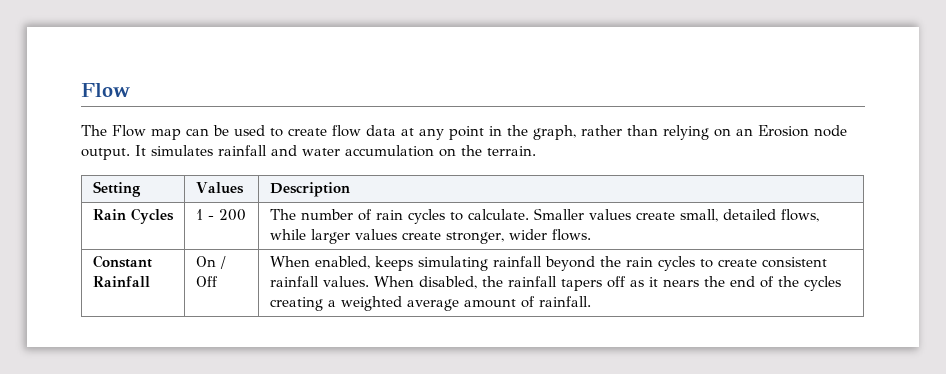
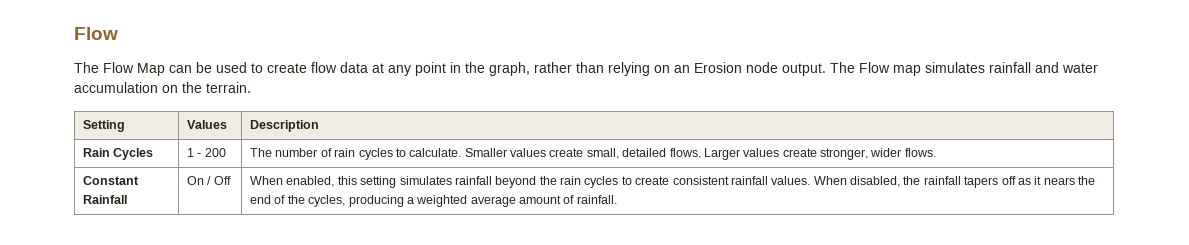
- The Flow map can be used to create flow data at any point in the graph, rather than relying on an Erosion node output.
+ The Flow Map can be used to create flow data at any point in the graph, rather than relying on an Erosion node output.
- It simulates rainfall and water accumulation on the terrain.
+ The Flow map simulates rainfall and water accumulation on the terrain.
- Rain Cycles | 1 - 200 | The number of rain cycles to calculate. Smaller values create small, detailed flows, while larger values create stronger, wider flows.
+ Rain Cycles | 1 - 200 | The number of rain cycles to calculate. Smaller values create small, detailed flows. Larger values create stronger, wider flows.
- When enabled, keeps simulating rainfall beyond the rain cycles to create consistent rainfall values.
+ When enabled, this setting simulates rainfall beyond the rain cycles to create consistent rainfall values.
- When disabled, the rainfall tapers off as it nears the end of the cycles creating a weighted average amount of rainfall.
+ When disabled, the rainfall tapers off as it nears the end of the cycles, producing a weighted average amount of rainfall.

